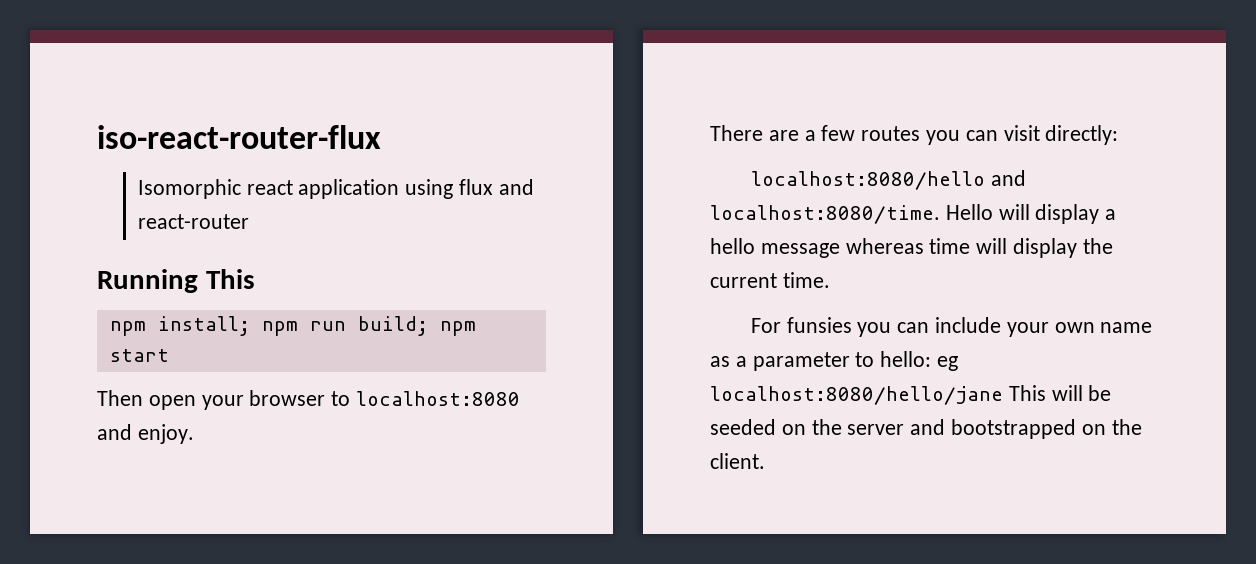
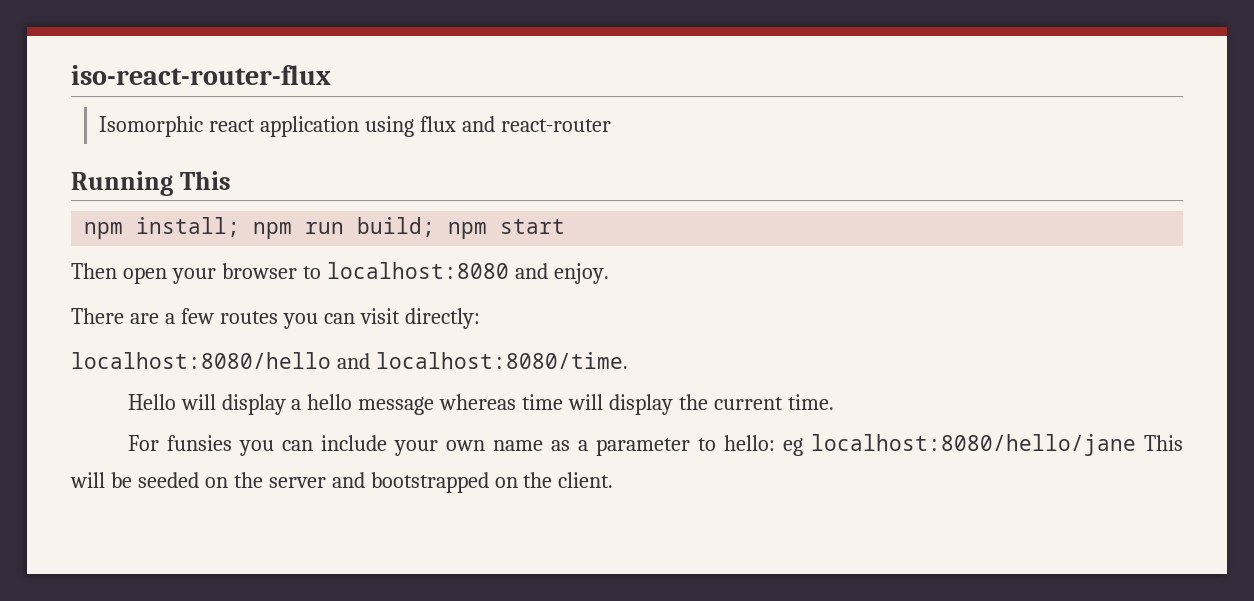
- localhost:8080/hello and localhost:8080/time. Hello will display a hello message whereas time will display the current time.
+ localhost:8080/hello and localhost:8080/time.
+ Hello will display a hello message whereas time will display the current time.

